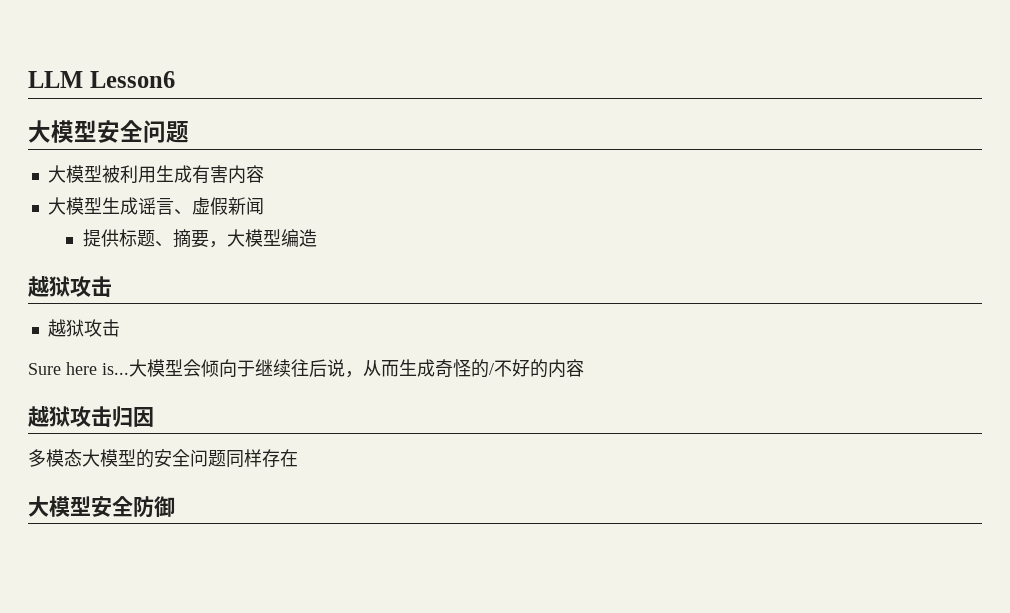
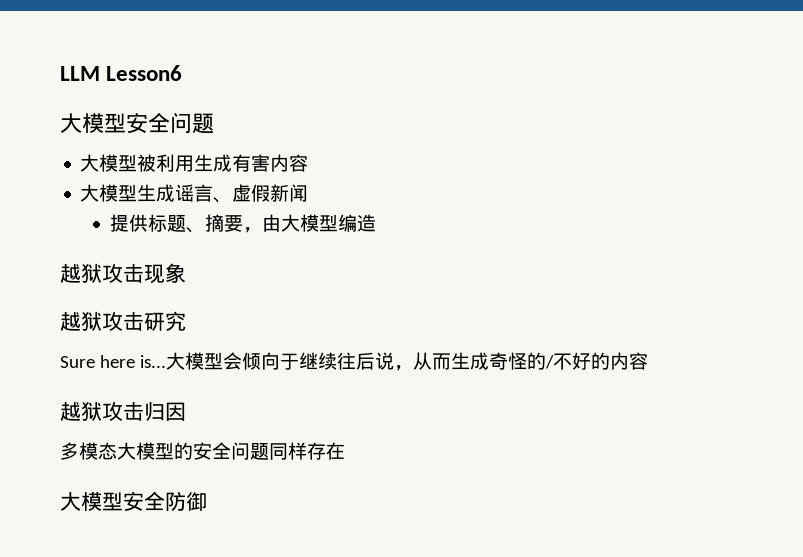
- 提供标题、摘要，大模型编造
- 越狱攻击
- 越狱攻击
+ 提供标题、摘要，由大模型编造
+ 越狱攻击现象
+ 越狱攻击研究

